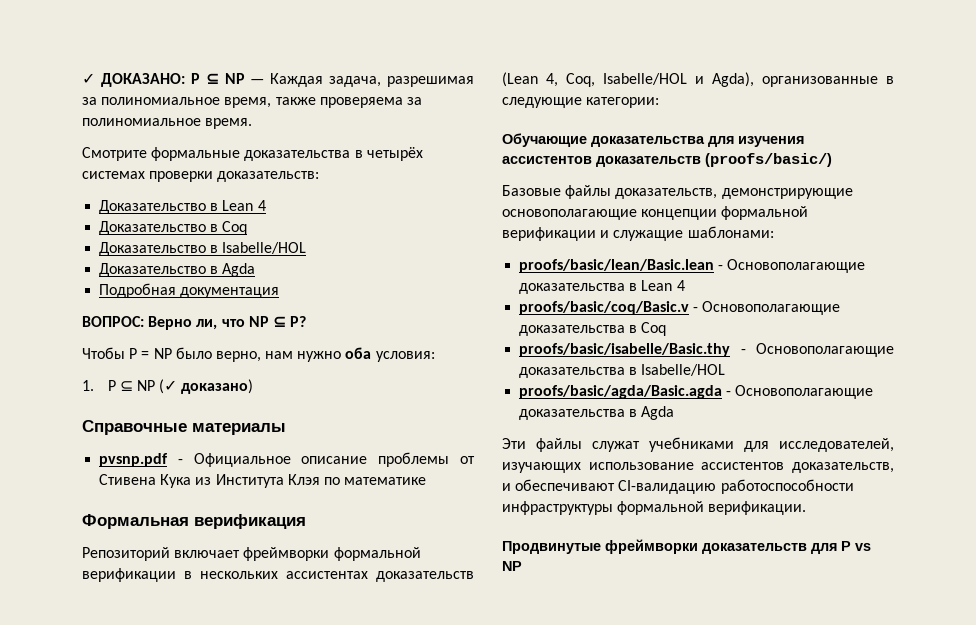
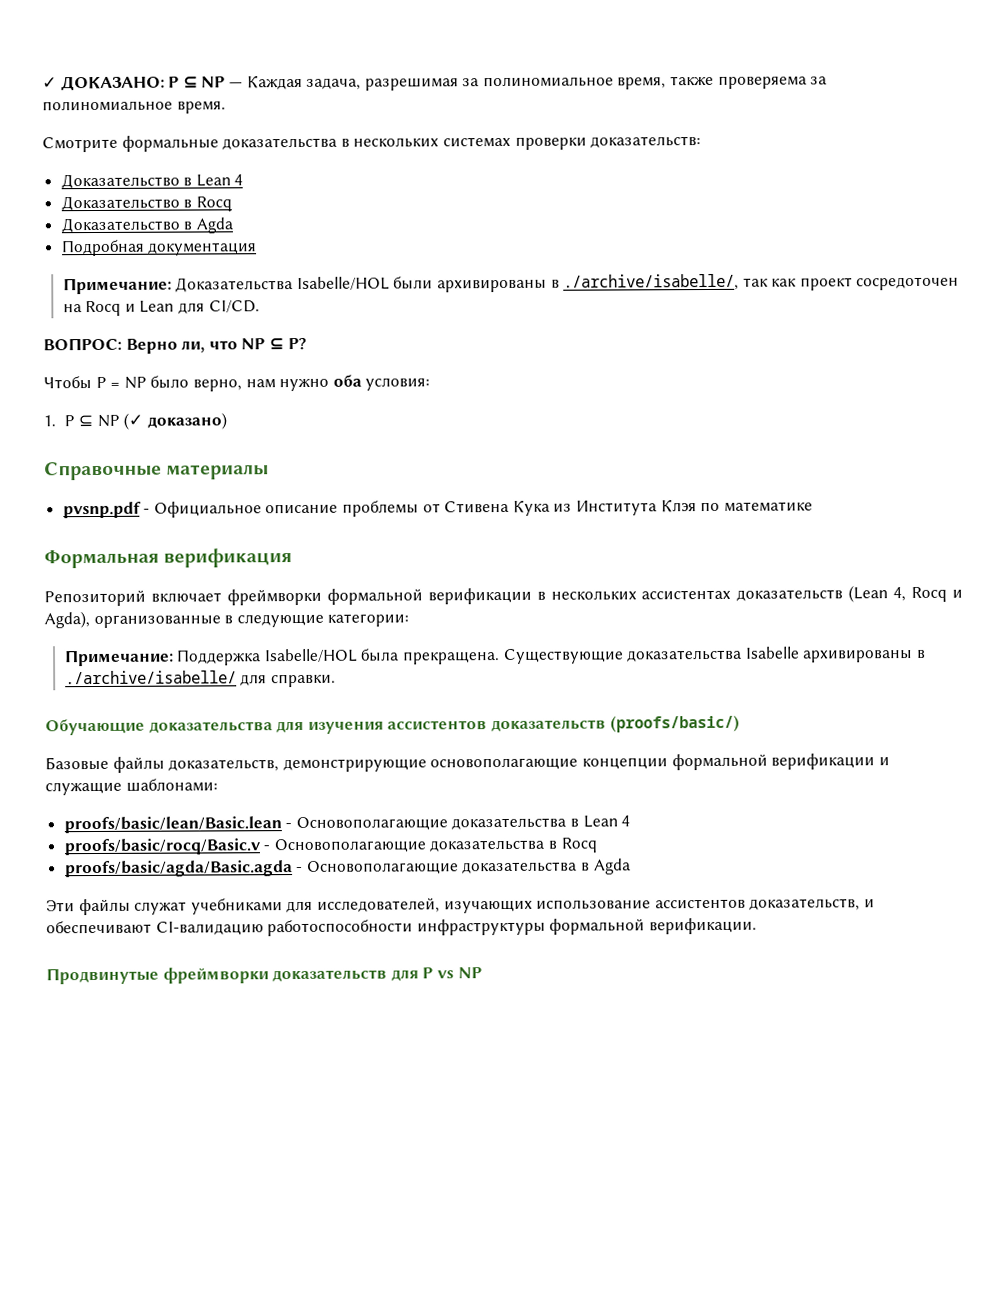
- Смотрите формальные доказательства в четырёх системах проверки доказательств:
+ Смотрите формальные доказательства в нескольких системах проверки доказательств:
- Доказательство в Coq
- Доказательство в Isabelle/HOL
+ Доказательство в Rocq
+ Примечание: Доказательства Isabelle/HOL были архивированы в ./archive/isabelle/, так как проект сосредоточен на Rocq и Lean для CI/CD.
- Репозиторий включает фреймворки формальной верификации в нескольких ассистентах доказательств (Lean 4, Coq, Isabelle/HOL и Agda), организованные в следующие категории:
+ Репозиторий включает фреймворки формальной верификации в нескольких ассистентах доказательств (Lean 4, Rocq и Agda), организованные в следующие категории:
+ Примечание: Поддержка Isabelle/HOL была прекращена. Существующие доказательства Isabelle архивированы в ./archive/isabelle/ для справки.
- proofs/basic/coq/Basic.v - Основополагающие доказательства в Coq
- proofs/basic/isabelle/Basic.thy - Основополагающие доказательства в Isabelle/HOL
+ proofs/basic/rocq/Basic.v - Основополагающие доказательства в Rocq

